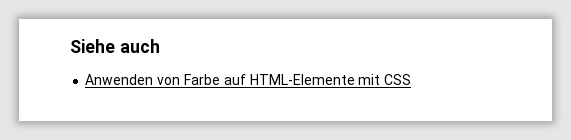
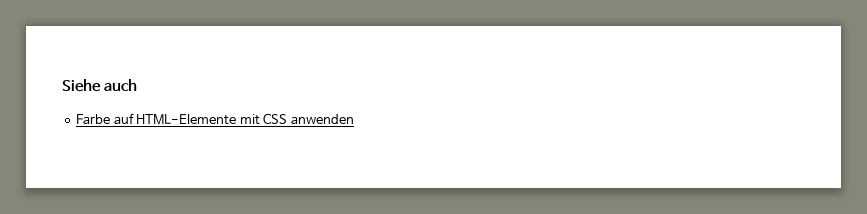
- Anwenden von Farbe auf HTML-Elemente mit CSS
+ Farbe auf HTML-Elemente mit CSS anwenden

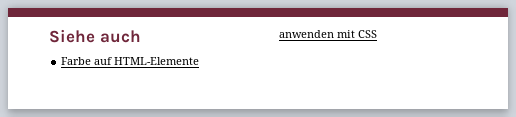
- Farbe auf HTML-Elemente mit CSS anwenden
+ Farbe auf HTML-Elemente anwenden mit CSS

